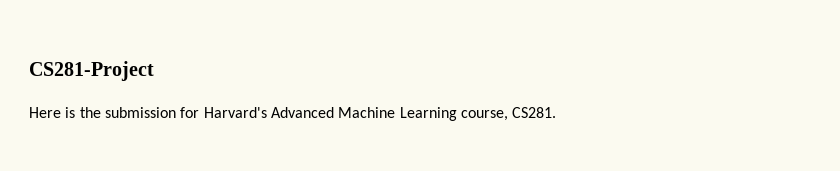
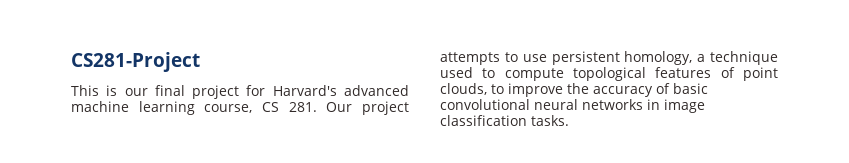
- Here is the submission for Harvard's Advanced Machine Learning course, CS281.
+ This is our final project for Harvard's advanced machine learning course, CS 281. Our project attempts to use persistent homology, a technique used to compute topological features of point clouds, to improve the accuracy of basic convolutional neural networks in image classification tasks.

